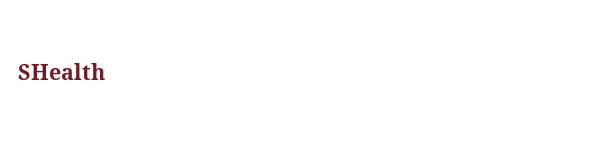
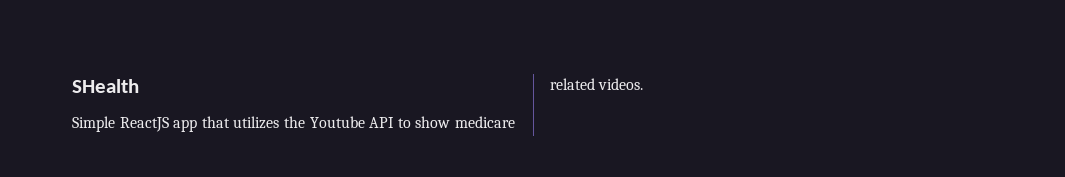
+ Simple ReactJS app that utilizes the Youtube API to show medicare related videos.

